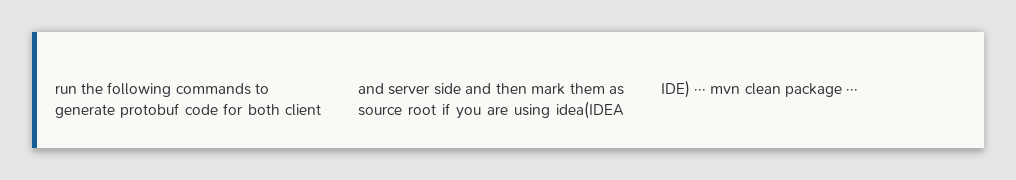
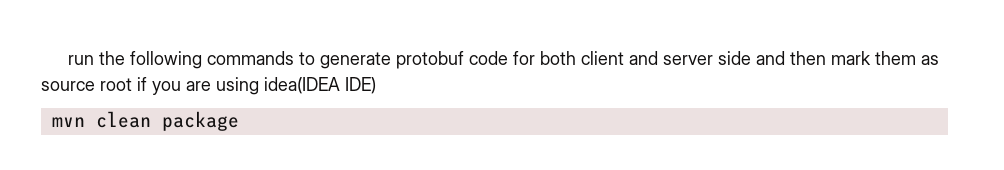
- run the following commands to generate protobuf code for both client and server side and then mark them as source root if you are using idea(IDEA IDE) ··· mvn clean package ···
+ run the following commands to generate protobuf code for both client and server side and then mark them as source root if you are using idea(IDEA IDE)
+ mvn clean package

